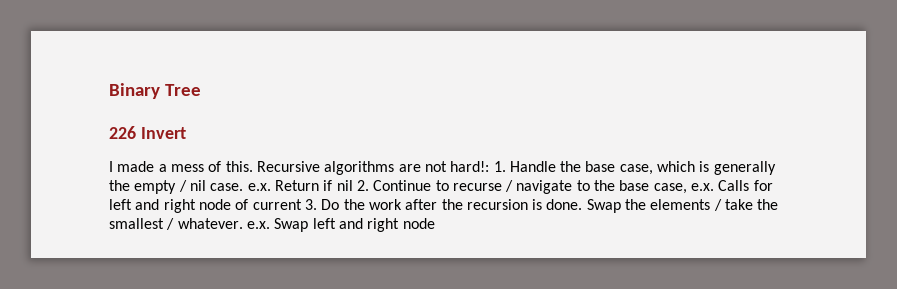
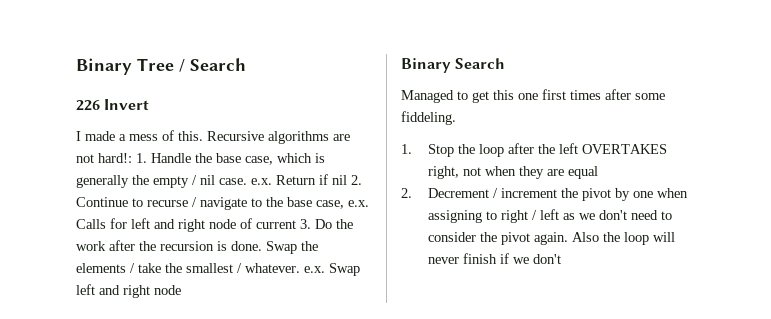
- Binary Tree
+ Binary Tree / Search
+ Binary Search
+ Managed to get this one first times after some fiddeling.
+ 1. Stop the loop after the left OVERTAKES right, not when they are equal
+ 2. Decrement / increment the pivot by one when assigning to right / left as we don't need to consider the pivot again. Also the loop will never finish if we don't

